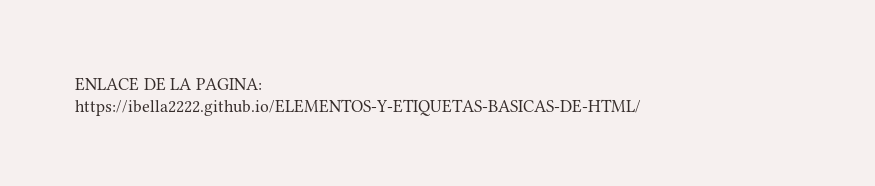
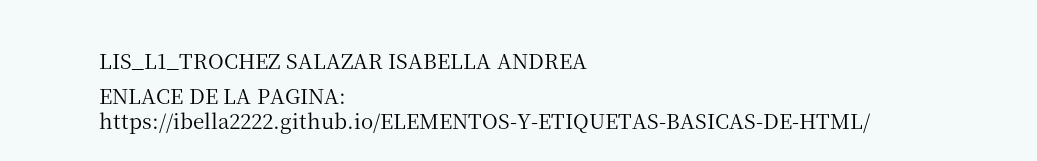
+ LIS_L1_TROCHEZ SALAZAR ISABELLA ANDREA

